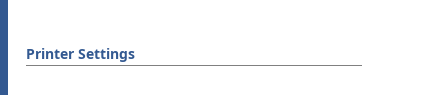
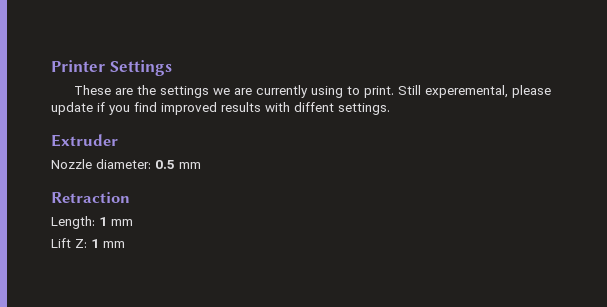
+ These are the settings we are currently using to print. Still experemental, please update if you find improved results with diffent settings.
+ Extruder
+ Nozzle diameter: 0.5 mm
+ Retraction
+ Length: 1 mm
+ Lift Z: 1 mm

